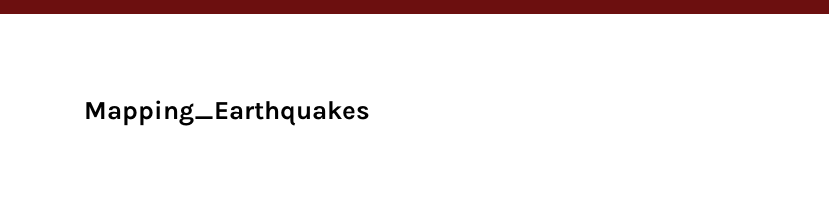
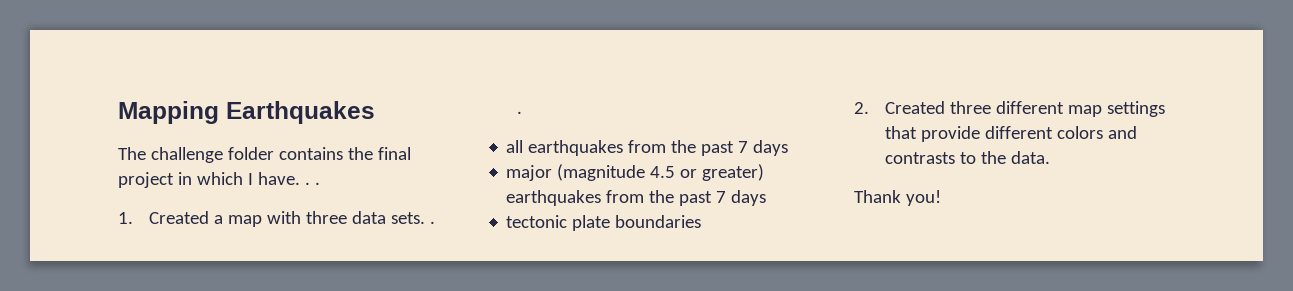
- Mapping_Earthquakes
+ Mapping Earthquakes
+ The challenge folder contains the final project in which I have. . .
+ 1. Created a map with three data sets. . .
+ all earthquakes from the past 7 days
+ major (magnitude 4.5 or greater) earthquakes from the past 7 days
+ tectonic plate boundaries
+ 2. Created three different map settings that provide different colors and contrasts to the data.
+ Thank you!

